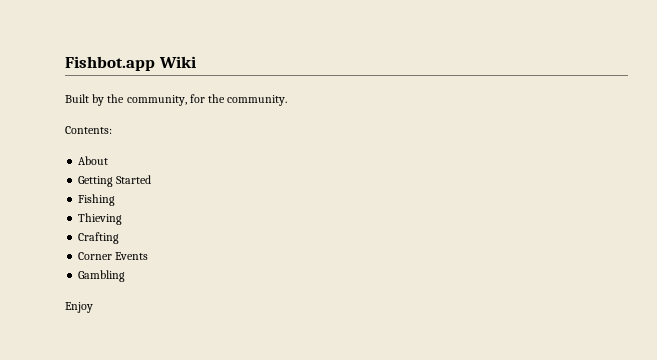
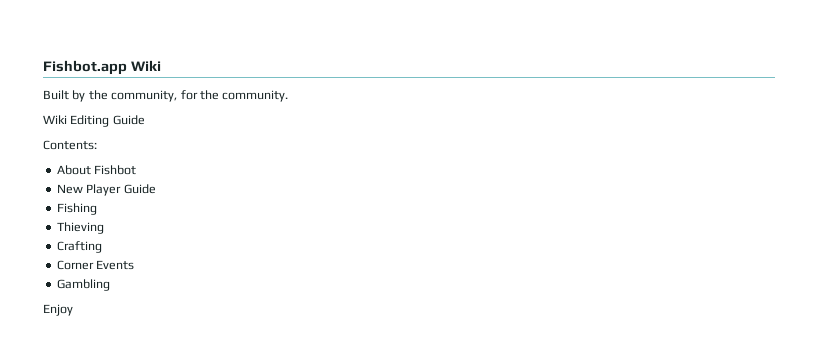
+ Wiki Editing Guide
- About
- Getting Started
+ About Fishbot
+ New Player Guide

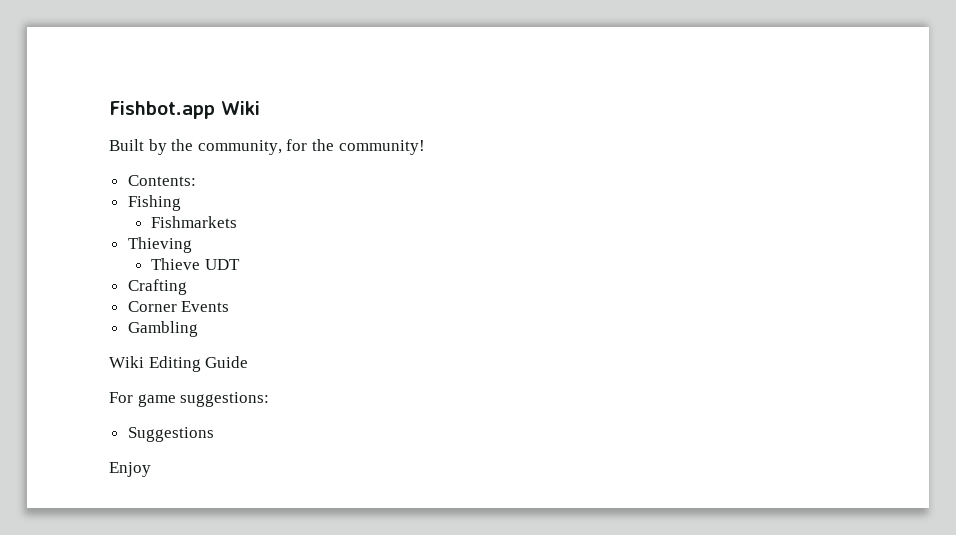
- Built by the community, for the community.
- Wiki Editing Guide
+ Built by the community, for the community!
  Contents:
- About Fishbot
- New Player Guide
+ Fishmarkets
+ Thieve UDT
+ Wiki Editing Guide
+ For game suggestions:
+ Suggestions

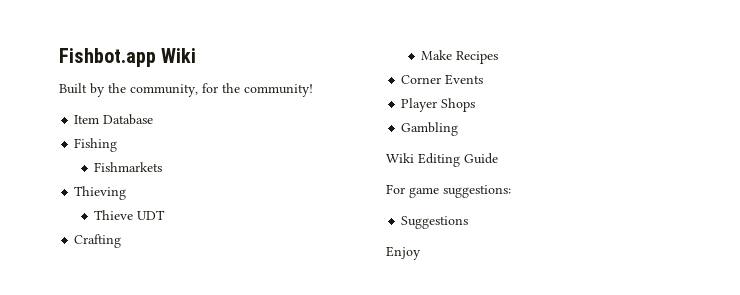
- Contents:
+ Item Database
+ Make Recipes
+ Player Shops

